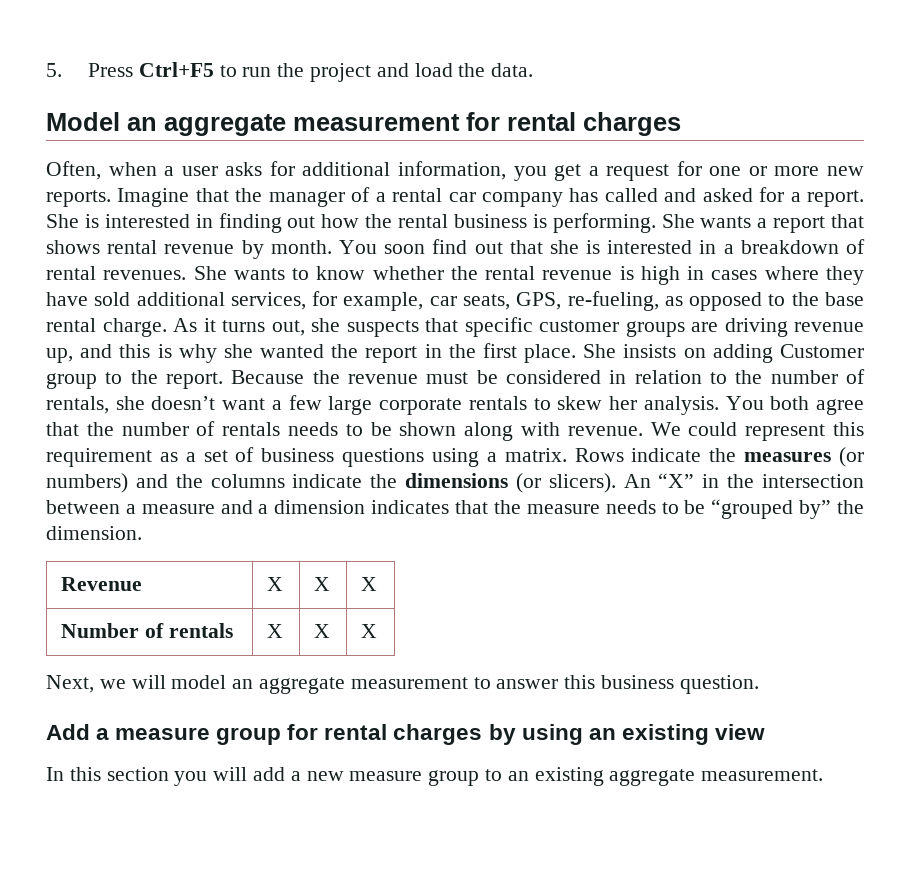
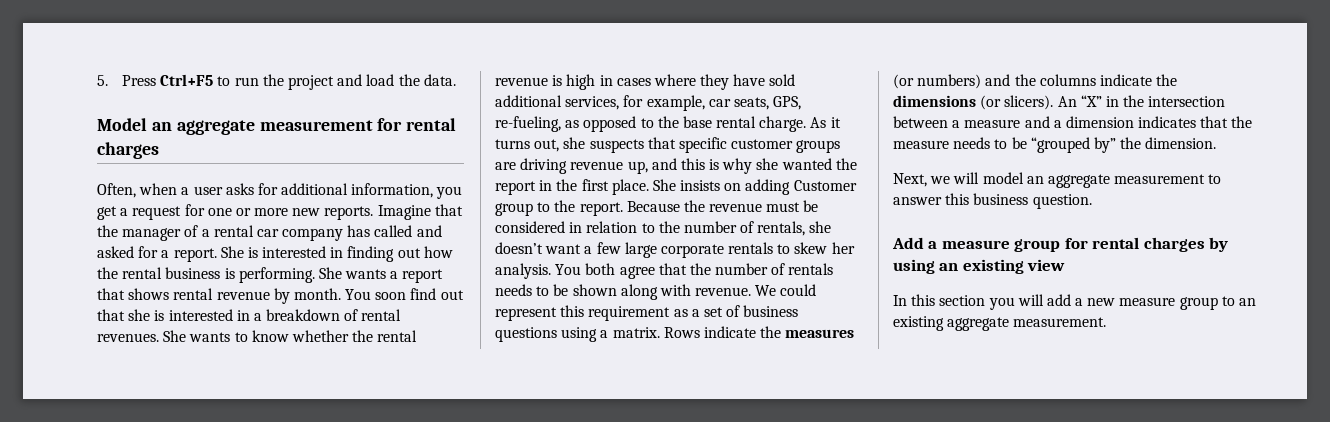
- Revenue | X | X | X
- Number of rentals | X | X | X

